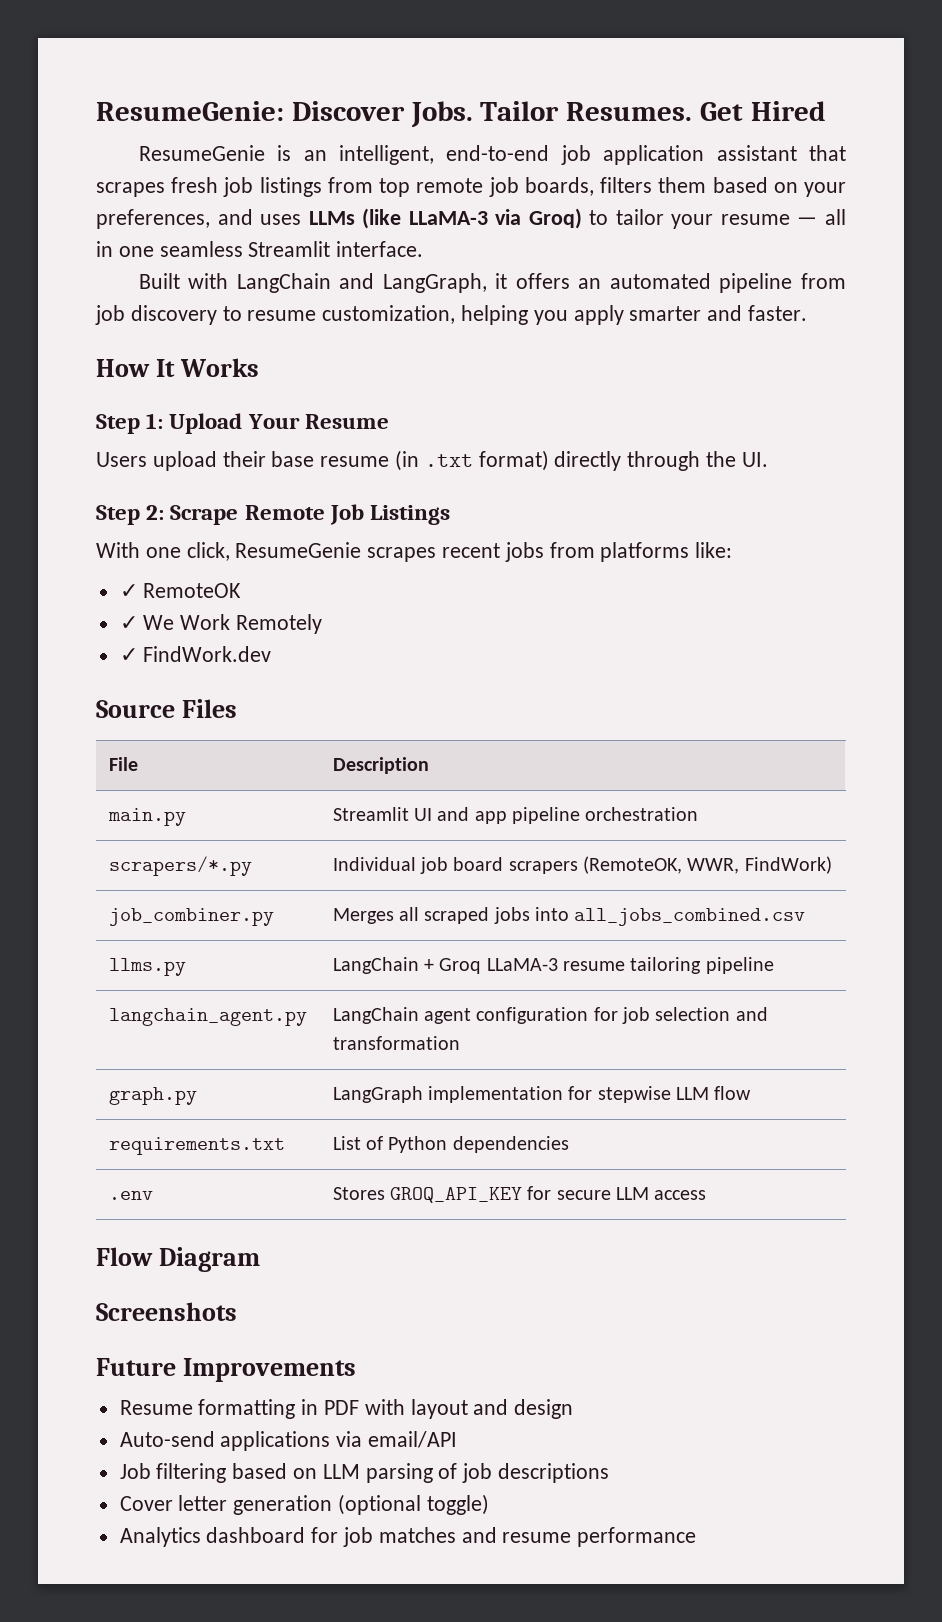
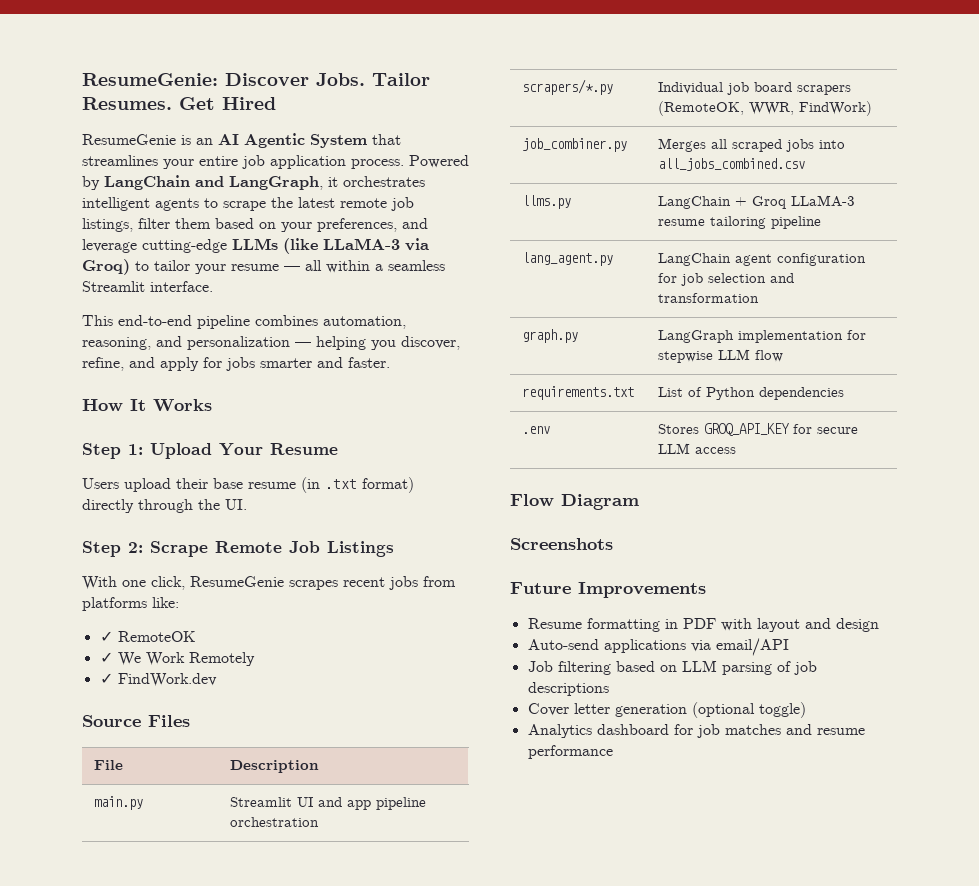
- ResumeGenie is an intelligent, end-to-end job application assistant that scrapes fresh job listings from top remote job boards, filters them based on your preferences, and uses LLMs (like LLaMA-3 via Groq) to tailor your resume — all in one seamless Streamlit interface.
+ ResumeGenie is an AI Agentic System that streamlines your entire job application process. Powered by LangChain and LangGraph, it orchestrates intelligent agents to scrape the latest remote job listings, filter them based on your preferences, and leverage cutting-edge LLMs (like LLaMA-3 via Groq) to tailor your resume — all within a seamless Streamlit interface.
- Built with LangChain and LangGraph, it offers an automated pipeline from job discovery to resume customization, helping you apply smarter and faster.
+ This end-to-end pipeline combines automation, reasoning, and personalization — helping you discover, refine, and apply for jobs smarter and faster.
- langchain_agent.py | LangChain agent configuration for job selection and transformation
+ lang_agent.py | LangChain agent configuration for job selection and transformation

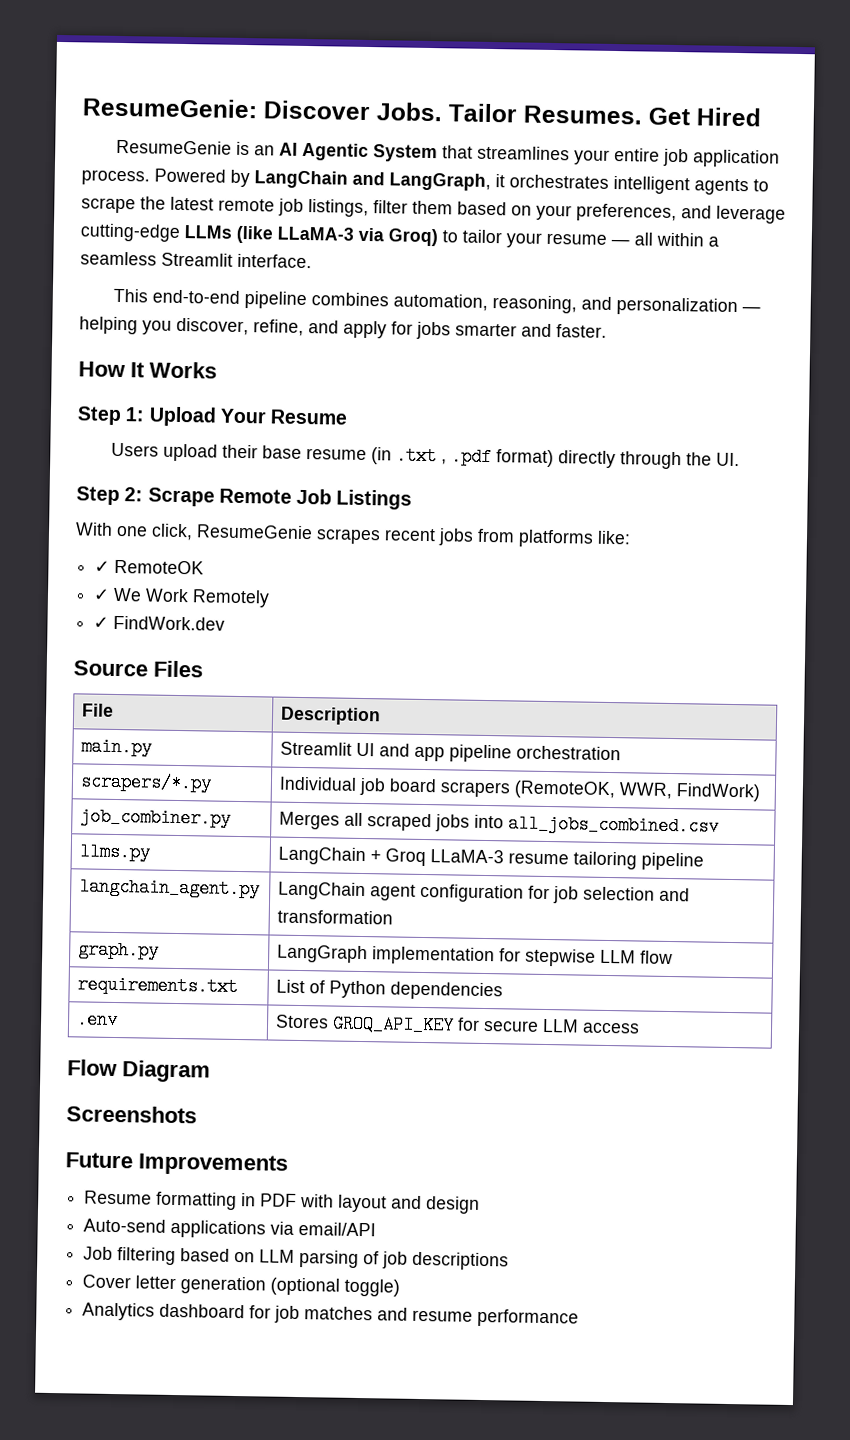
- Users upload their base resume (in .txt format) directly through the UI.
+ Users upload their base resume (in .txt , .pdf format) directly through the UI.
- lang_agent.py | LangChain agent configuration for job selection and transformation
+ langchain_agent.py | LangChain agent configuration for job selection and transformation

